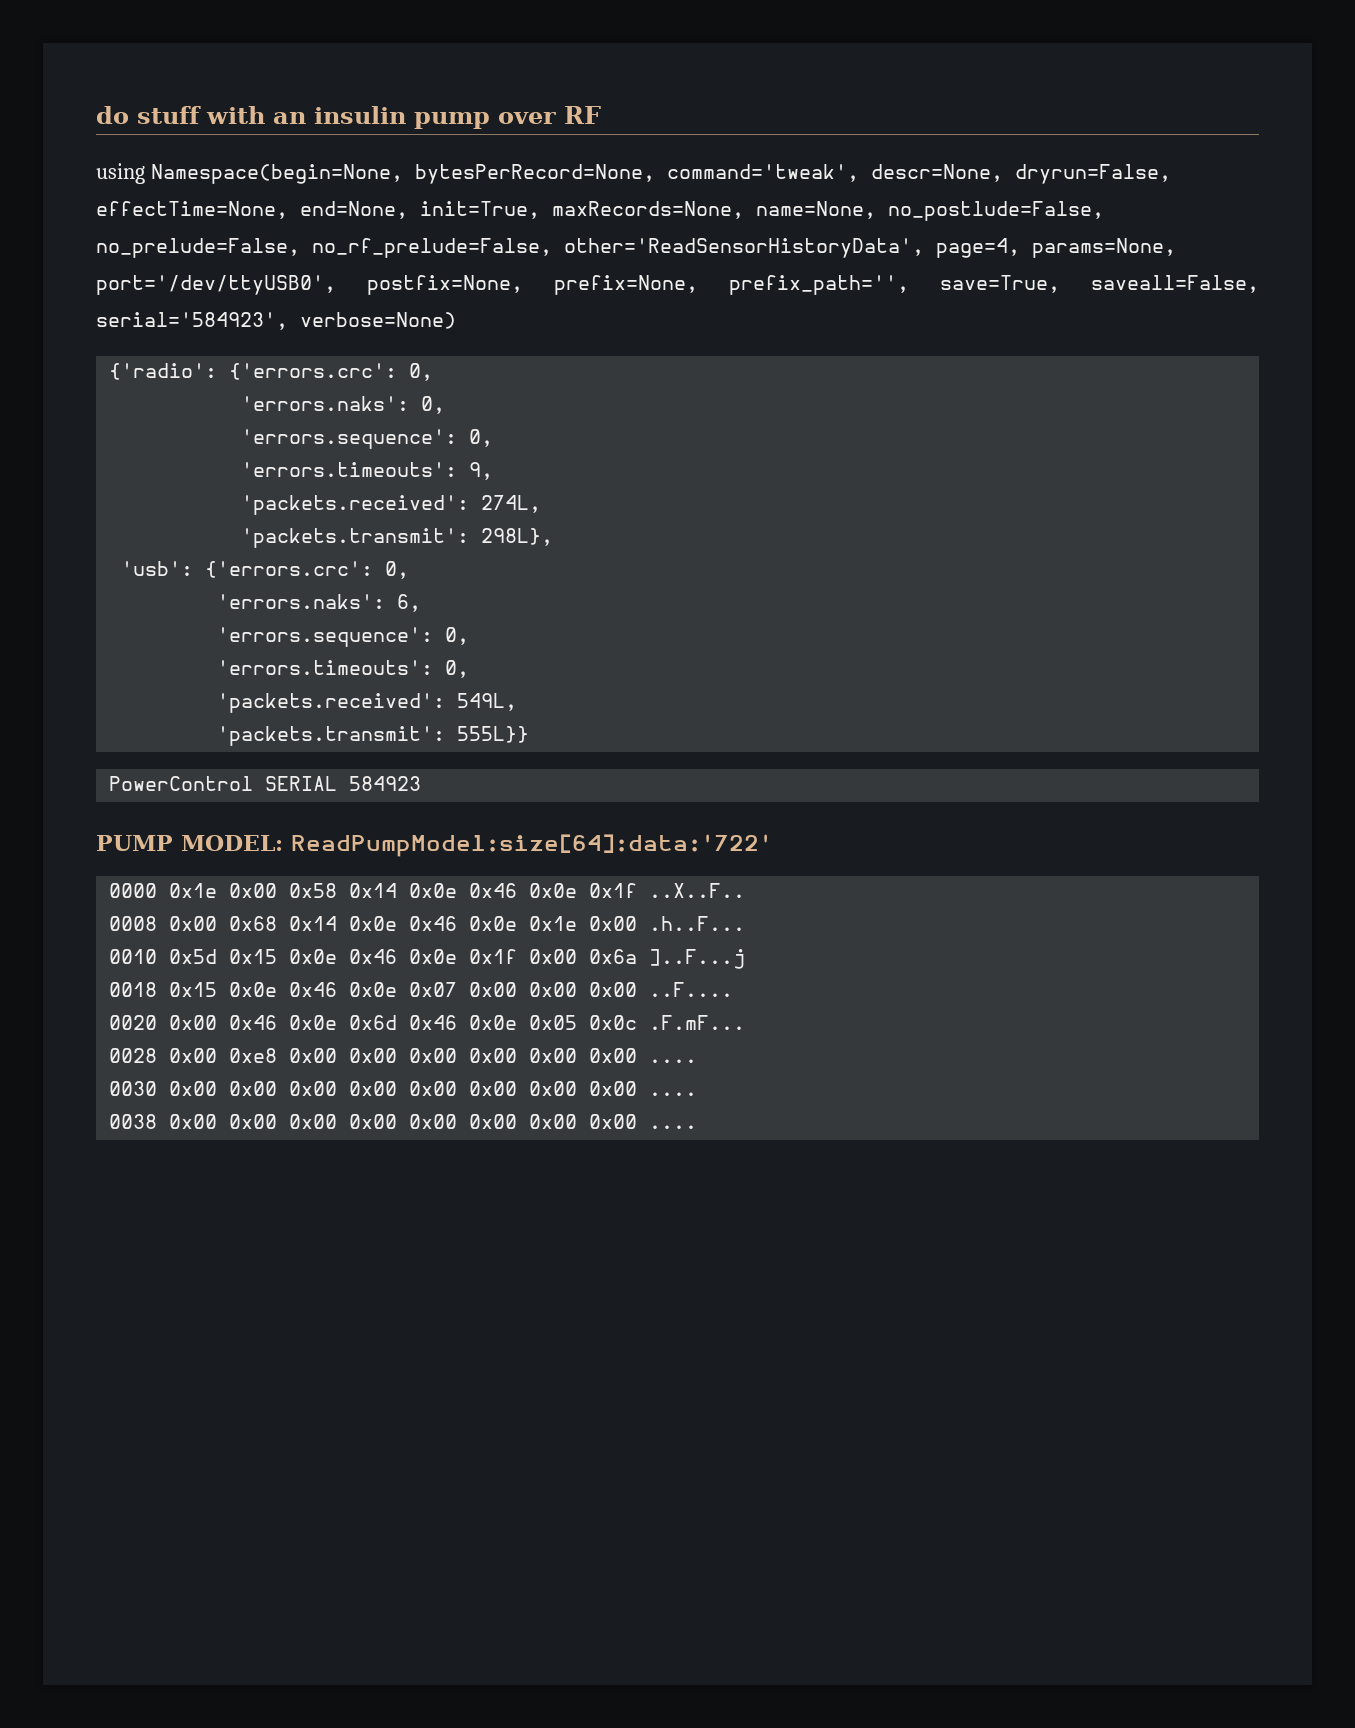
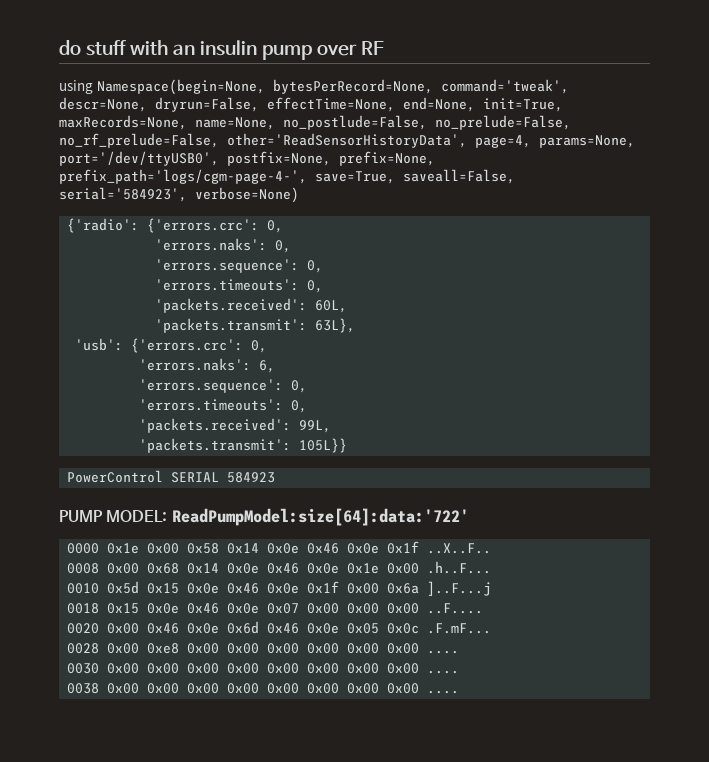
- using Namespace(begin=None, bytesPerRecord=None, command='tweak', descr=None, dryrun=False, effectTime=None, end=None, init=True, maxRecords=None, name=None, no_postlude=False, no_prelude=False, no_rf_prelude=False, other='ReadSensorHistoryData', page=4, params=None, port='/dev/ttyUSB0', postfix=None, prefix=None, prefix_path='', save=True, saveall=False, serial='584923', verbose=None)
+ using Namespace(begin=None, bytesPerRecord=None, command='tweak', descr=None, dryrun=False, effectTime=None, end=None, init=True, maxRecords=None, name=None, no_postlude=False, no_prelude=False, no_rf_prelude=False, other='ReadSensorHistoryData', page=4, params=None, port='/dev/ttyUSB0', postfix=None, prefix=None, prefix_path='logs/cgm-page-4-', save=True, saveall=False, serial='584923', verbose=None)
  'errors.naks': 0,
  'errors.sequence': 0,
- 'errors.timeouts': 9,
- 'packets.received': 274L,
- 'packets.transmit': 298L},
+ 'errors.timeouts': 0,
+ 'packets.received': 60L,
+ 'packets.transmit': 63L},
- 'packets.received': 549L,
- 'packets.transmit': 555L}}
+ 'packets.received': 99L,
+ 'packets.transmit': 105L}}

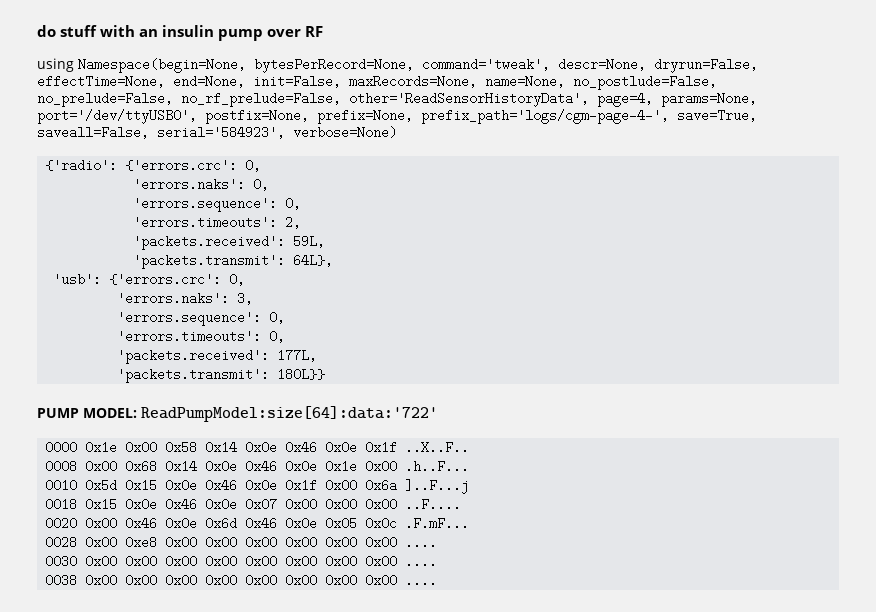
- using Namespace(begin=None, bytesPerRecord=None, command='tweak', descr=None, dryrun=False, effectTime=None, end=None, init=True, maxRecords=None, name=None, no_postlude=False, no_prelude=False, no_rf_prelude=False, other='ReadSensorHistoryData', page=4, params=None, port='/dev/ttyUSB0', postfix=None, prefix=None, prefix_path='logs/cgm-page-4-', save=True, saveall=False, serial='584923', verbose=None)
+ using Namespace(begin=None, bytesPerRecord=None, command='tweak', descr=None, dryrun=False, effectTime=None, end=None, init=False, maxRecords=None, name=None, no_postlude=False, no_prelude=False, no_rf_prelude=False, other='ReadSensorHistoryData', page=4, params=None, port='/dev/ttyUSB0', postfix=None, prefix=None, prefix_path='logs/cgm-page-4-', save=True, saveall=False, serial='584923', verbose=None)
  'errors.naks': 0,
  'errors.sequence': 0,
- 'errors.timeouts': 0,
- 'packets.received': 60L,
- 'packets.transmit': 63L},
+ 'errors.timeouts': 2,
+ 'packets.received': 59L,
+ 'packets.transmit': 64L},
- 'errors.naks': 6,
+ 'errors.naks': 3,
  'errors.sequence': 0,
  'errors.timeouts': 0,
- 'packets.received': 99L,
- 'packets.transmit': 105L}}
- PowerControl SERIAL 584923
+ 'packets.received': 177L,
+ 'packets.transmit': 180L}}

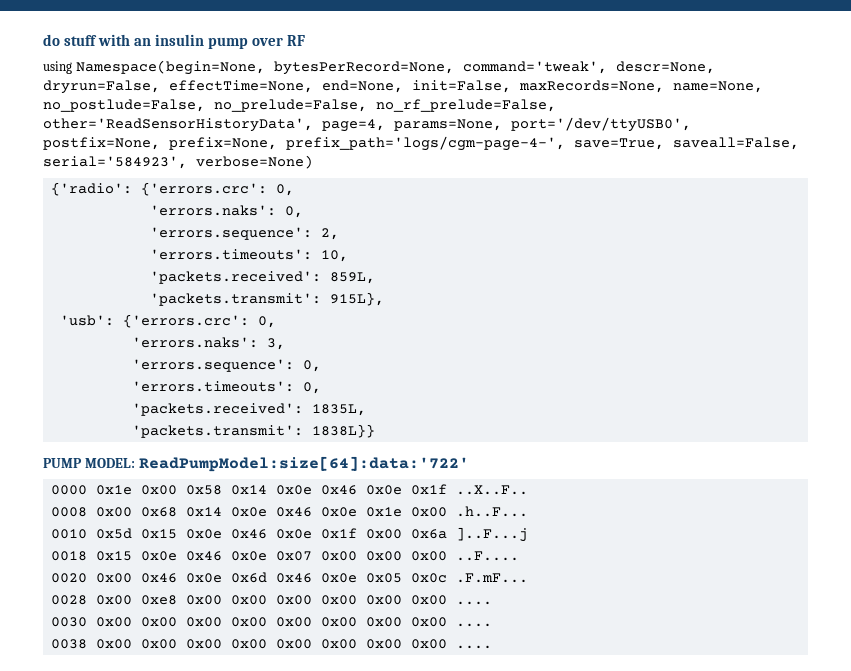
  'errors.naks': 0,
- 'errors.sequence': 0,
- 'errors.timeouts': 2,
- 'packets.received': 59L,
- 'packets.transmit': 64L},
+ 'errors.sequence': 2,
+ 'errors.timeouts': 10,
+ 'packets.received': 859L,
+ 'packets.transmit': 915L},
- 'packets.received': 177L,
- 'packets.transmit': 180L}}
+ 'packets.received': 1835L,
+ 'packets.transmit': 1838L}}

